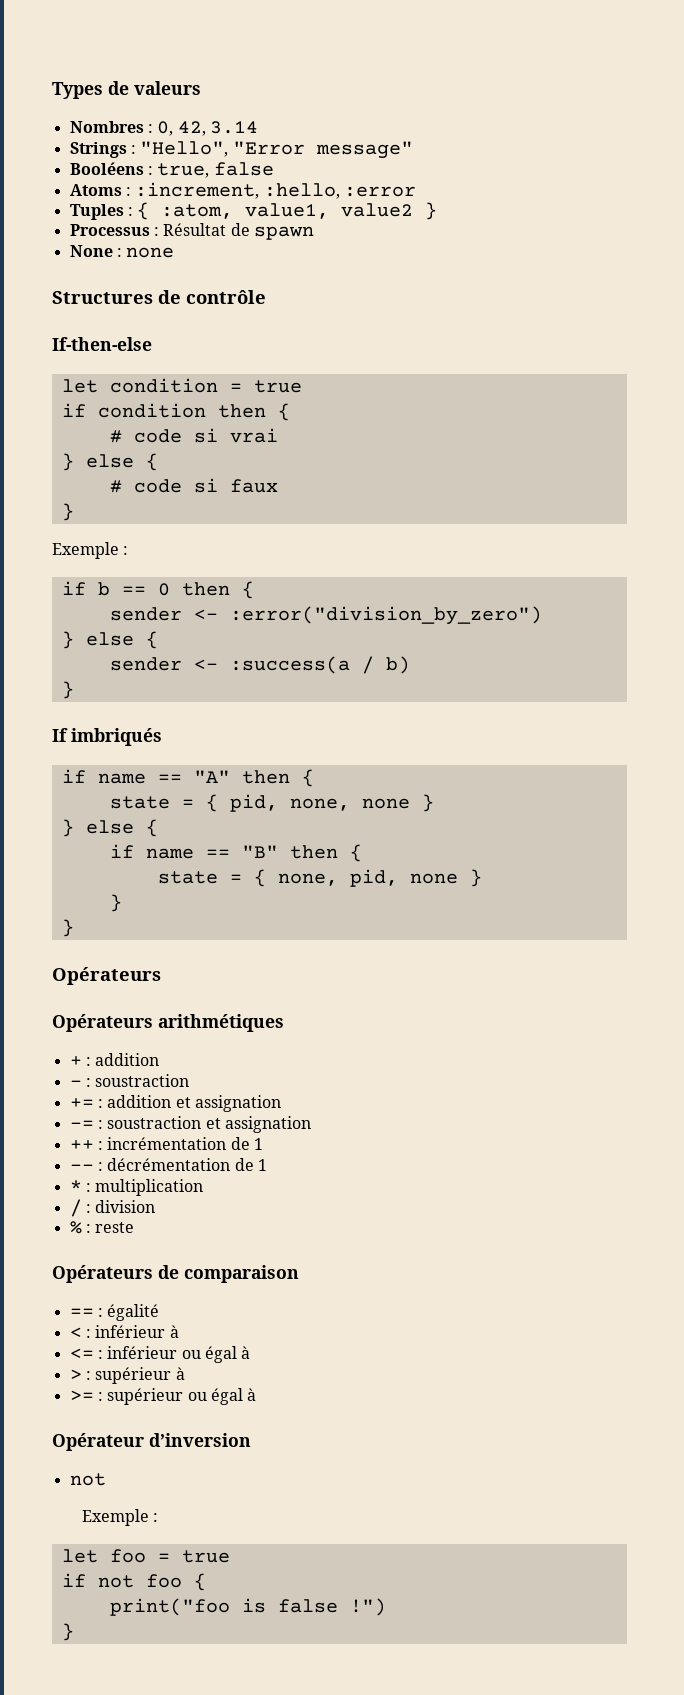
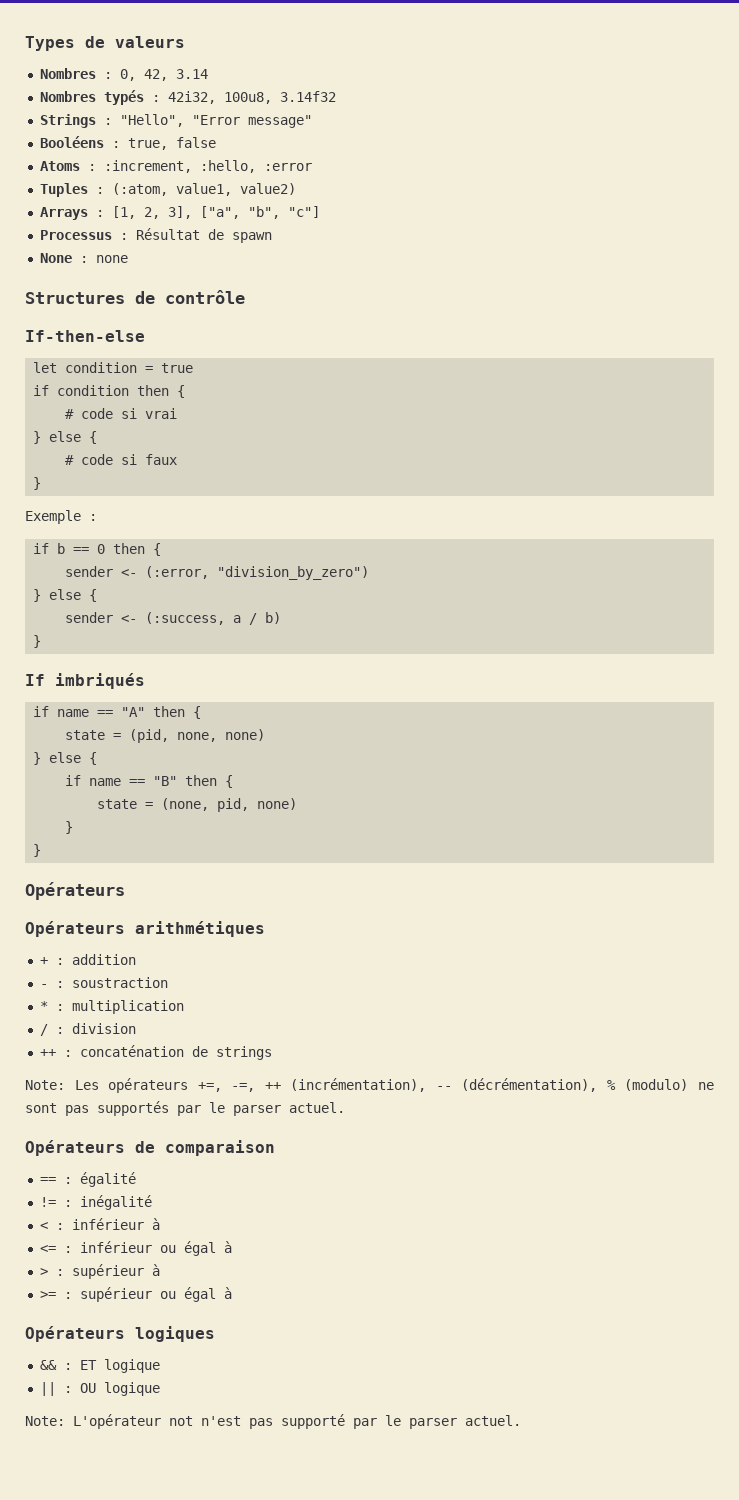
+ Nombres typés : 42i32, 100u8, 3.14f32
- Tuples : { :atom, value1, value2 }
+ Tuples : (:atom, value1, value2)
+ Arrays : [1, 2, 3], ["a", "b", "c"]
- sender <- :error("division_by_zero")
+ sender <- (:error, "division_by_zero")
- sender <- :success(a / b)
+ sender <- (:success, a / b)
- state = { pid, none, none }
+ state = (pid, none, none)
- state = { none, pid, none }
+ state = (none, pid, none)
- += : addition et assignation
- -= : soustraction et assignation
- ++ : incrémentation de 1
- -- : décrémentation de 1
- % : reste
+ ++ : concaténation de strings
+ Note: Les opérateurs +=, -=, ++ (incrémentation), -- (décrémentation), % (modulo) ne sont pas supportés par le parser actuel.
+ != : inégalité
- Opérateur d’inversion
- not
- Exemple :
- let foo = true
- if not foo {
- print("foo is false !")
- }
+ Opérateurs logiques
+ && : ET logique
+ || : OU logique
+ Note: L'opérateur not n'est pas supporté par le parser actuel.

